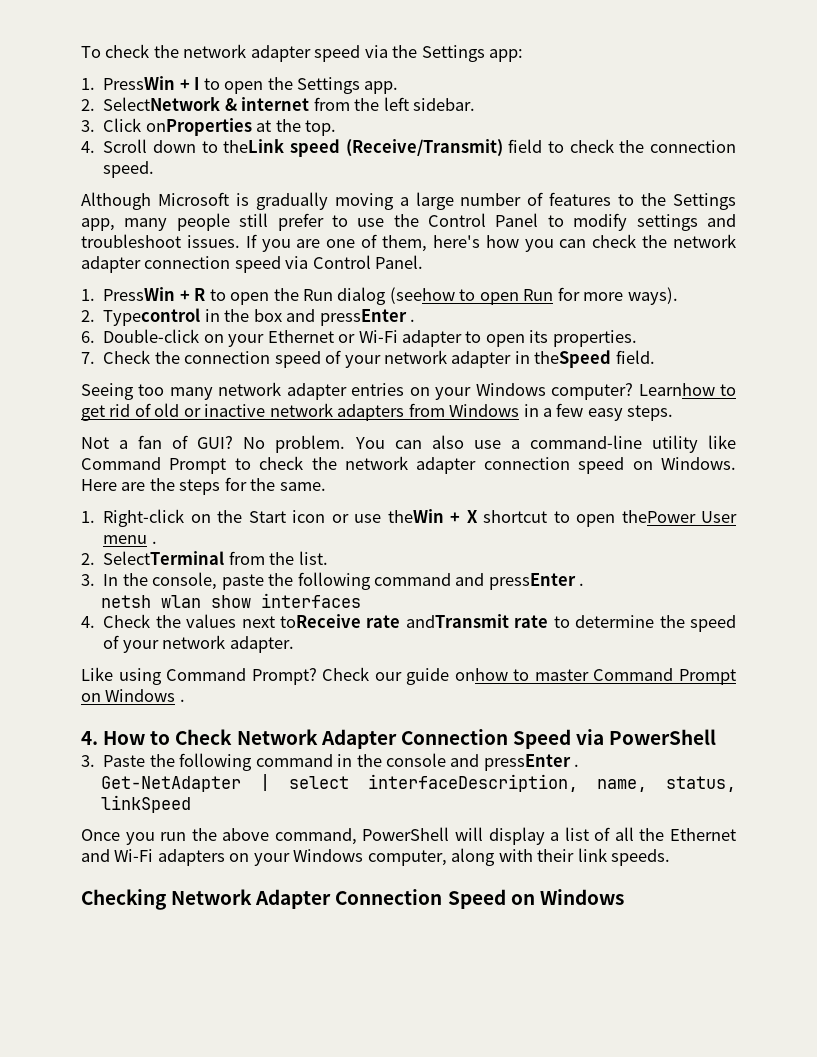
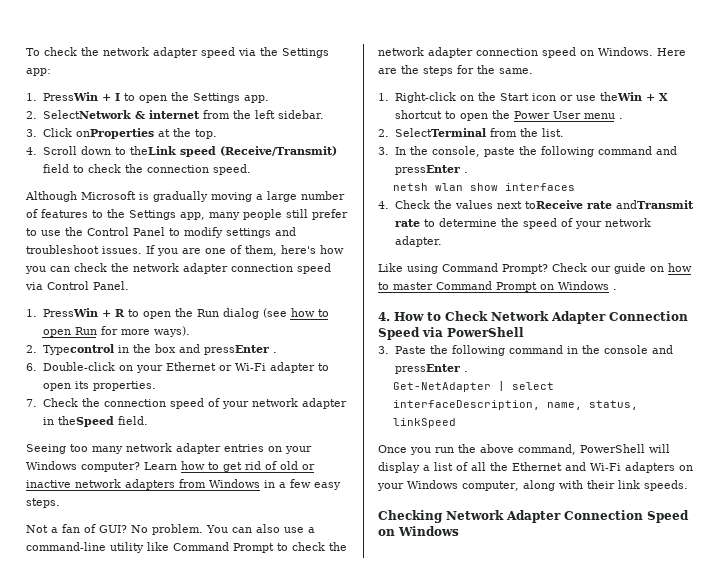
- 1. PressWin + R to open the Run dialog (seehow to open Run for more ways).
+ 1. PressWin + R to open the Run dialog (see how to open Run for more ways).
- Learnhow to get rid of old or inactive network adapters from Windows in a few easy steps.
+ Learn how to get rid of old or inactive network adapters from Windows in a few easy steps.
- 1. Right-click on the Start icon or use theWin + X shortcut to open thePower User menu .
+ 1. Right-click on the Start icon or use theWin + X shortcut to open the Power User menu .
- Check our guide onhow to master Command Prompt on Windows .
+ Check our guide on how to master Command Prompt on Windows .

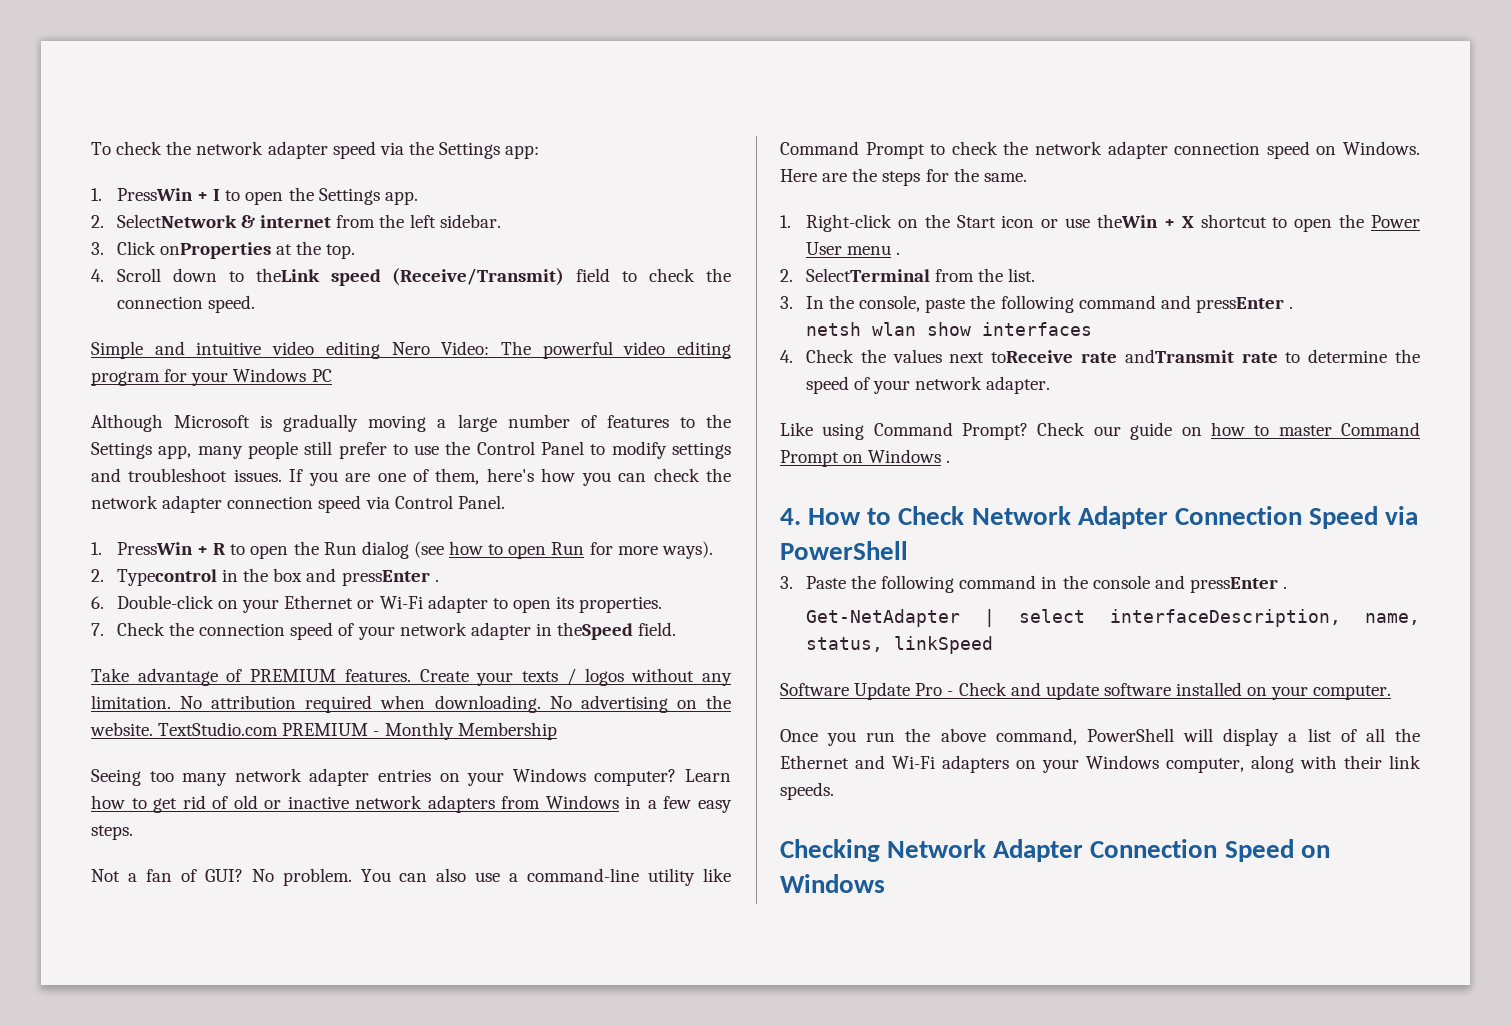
+ Simple and intuitive video editing Nero Video: The powerful video editing program for your Windows PC
+ Take advantage of PREMIUM features. Create your texts / logos without any limitation. No attribution required when downloading. No advertising on the website. TextStudio.com PREMIUM - Monthly Membership
+ Software Update Pro - Check and update software installed on your computer.

